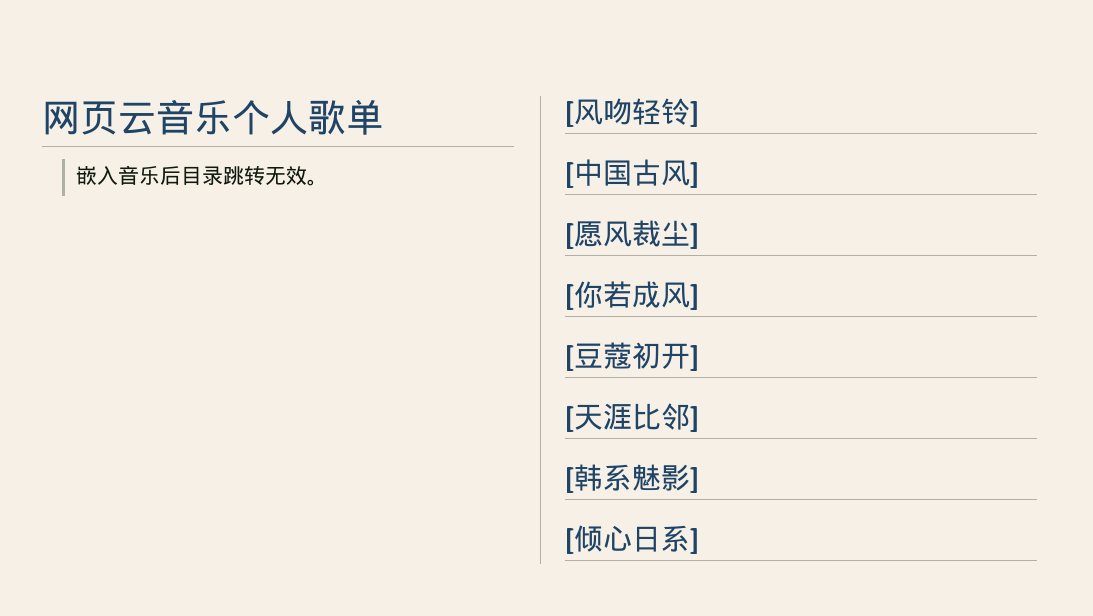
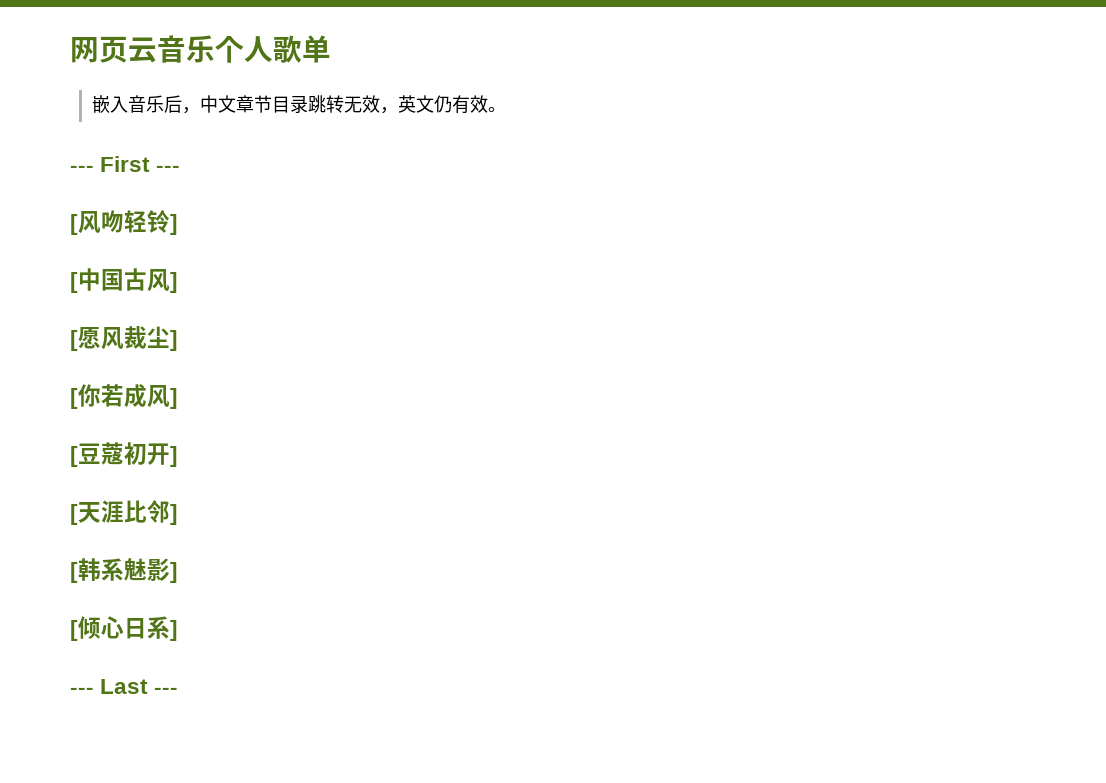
- 嵌入音乐后目录跳转无效。
+ 嵌入音乐后，中文章节目录跳转无效，英文仍有效。
+ --- First ---
+ --- Last ---

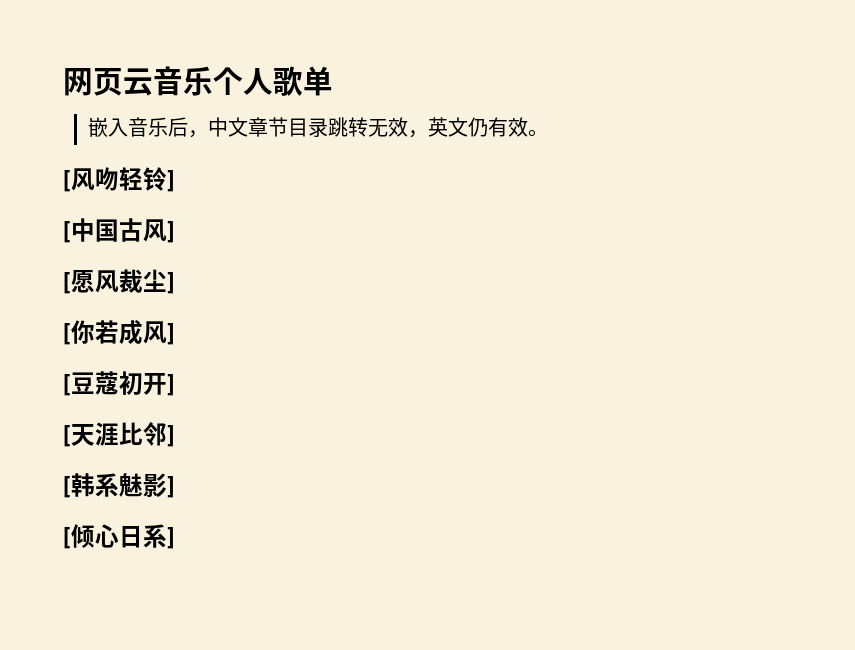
- --- First ---
- --- Last ---

